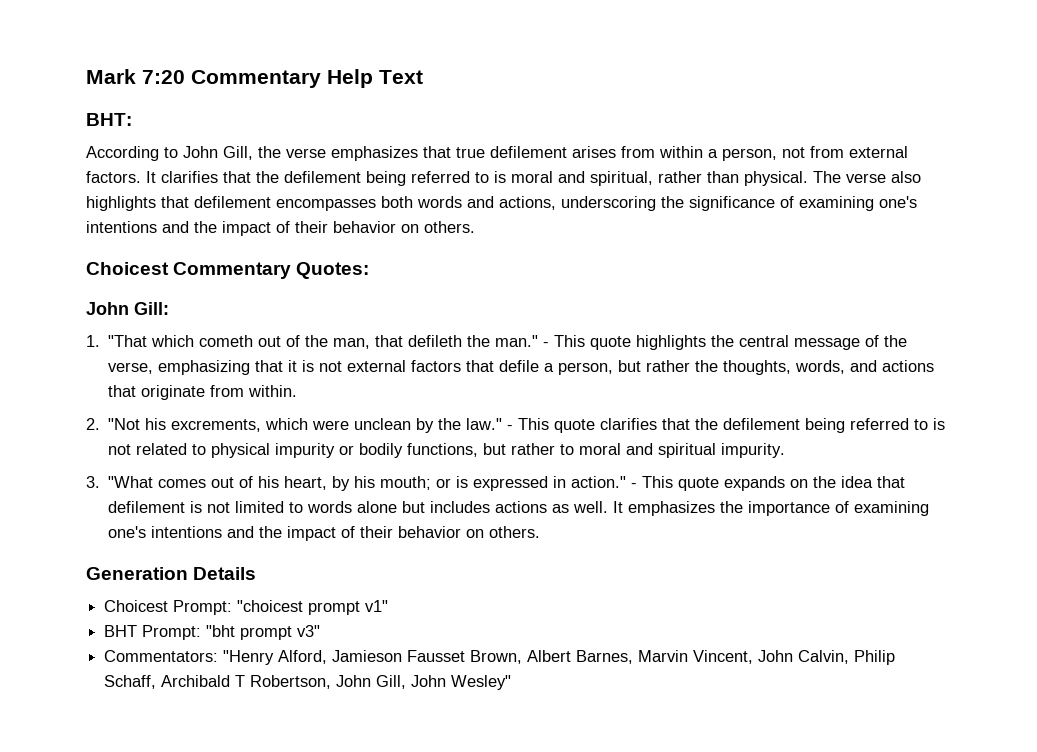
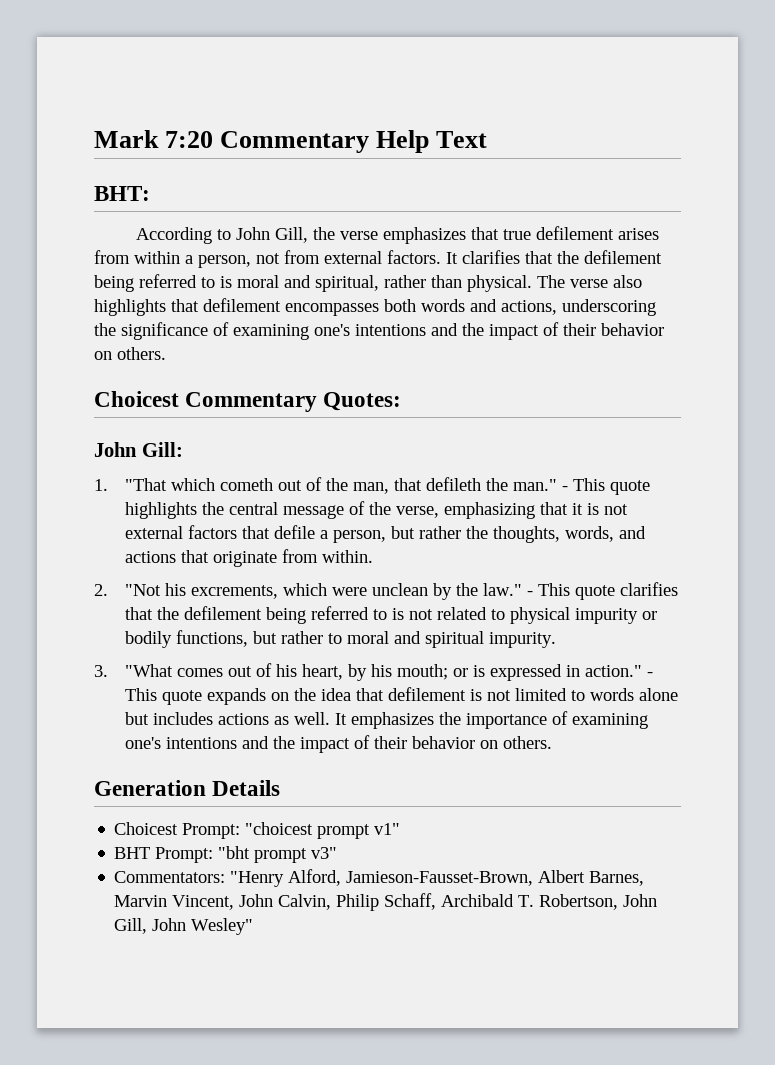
- Commentators: "Henry Alford, Jamieson Fausset Brown, Albert Barnes, Marvin Vincent, John Calvin, Philip Schaff, Archibald T Robertson, John Gill, John Wesley"
+ Commentators: "Henry Alford, Jamieson-Fausset-Brown, Albert Barnes, Marvin Vincent, John Calvin, Philip Schaff, Archibald T. Robertson, John Gill, John Wesley"

